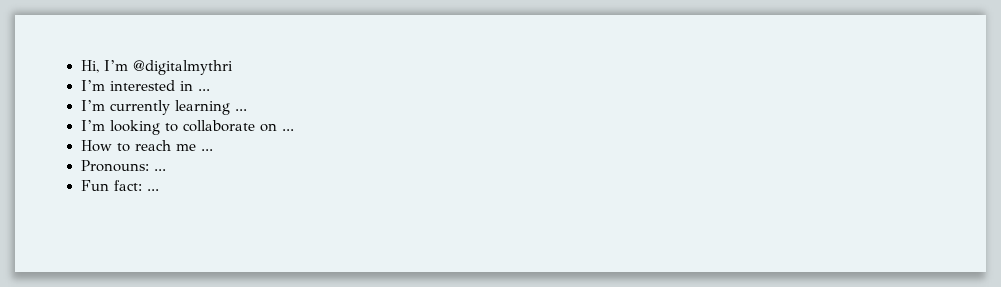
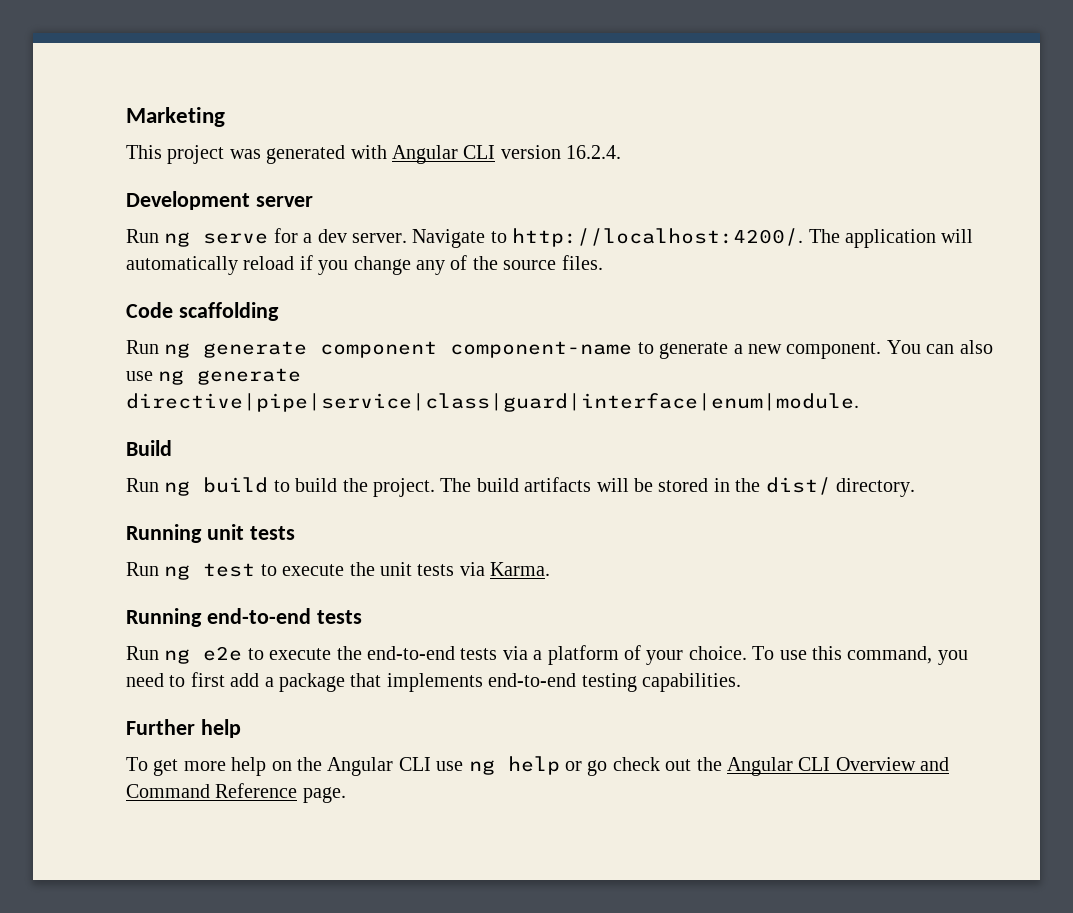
- Hi, I’m @digitalmythri
- I’m interested in ...
- I’m currently learning ...
- I’m looking to collaborate on ...
- How to reach me ...
- Pronouns: ...
- Fun fact: ...
+ Marketing
+ This project was generated with Angular CLI version 16.2.4.
+ Development server
+ Run ng serve for a dev server. Navigate to http://localhost:4200/. The application will automatically reload if you change any of the source files.
+ Code scaffolding
+ Run ng generate component component-name to generate a new component. You can also use ng generate directive|pipe|service|class|guard|interface|enum|module.
+ Build
+ Run ng build to build the project. The build artifacts will be stored in the dist/ directory.
+ Running unit tests
+ Run ng test to execute the unit tests via Karma.
+ Running end-to-end tests
+ Run ng e2e to execute the end-to-end tests via a platform of your choice. To use this command, you need to first add a package that implements end-to-end testing capabilities.
+ Further help
+ To get more help on the Angular CLI use ng help or go check out the Angular CLI Overview and Command Reference page.

